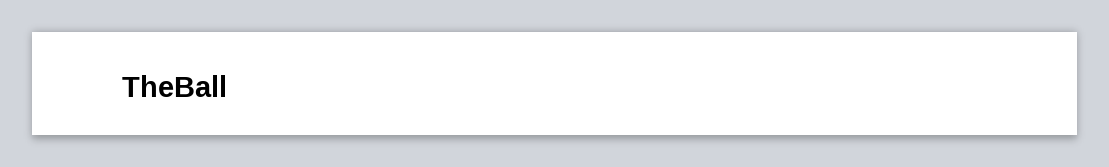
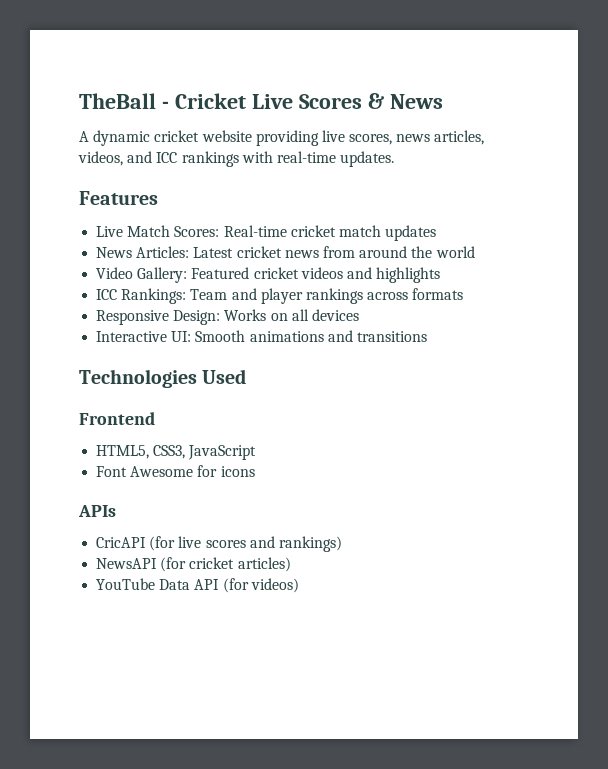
- TheBall
+ TheBall - Cricket Live Scores & News
+ A dynamic cricket website providing live scores, news articles, videos, and ICC rankings with real-time updates.
+ Features
+ Live Match Scores: Real-time cricket match updates
+ News Articles: Latest cricket news from around the world
+ Video Gallery: Featured cricket videos and highlights
+ ICC Rankings: Team and player rankings across formats
+ Responsive Design: Works on all devices
+ Interactive UI: Smooth animations and transitions
+ Technologies Used
+ Frontend
+ HTML5, CSS3, JavaScript
+ Font Awesome for icons
+ APIs
+ CricAPI (for live scores and rankings)
+ NewsAPI (for cricket articles)
+ YouTube Data API (for videos)

